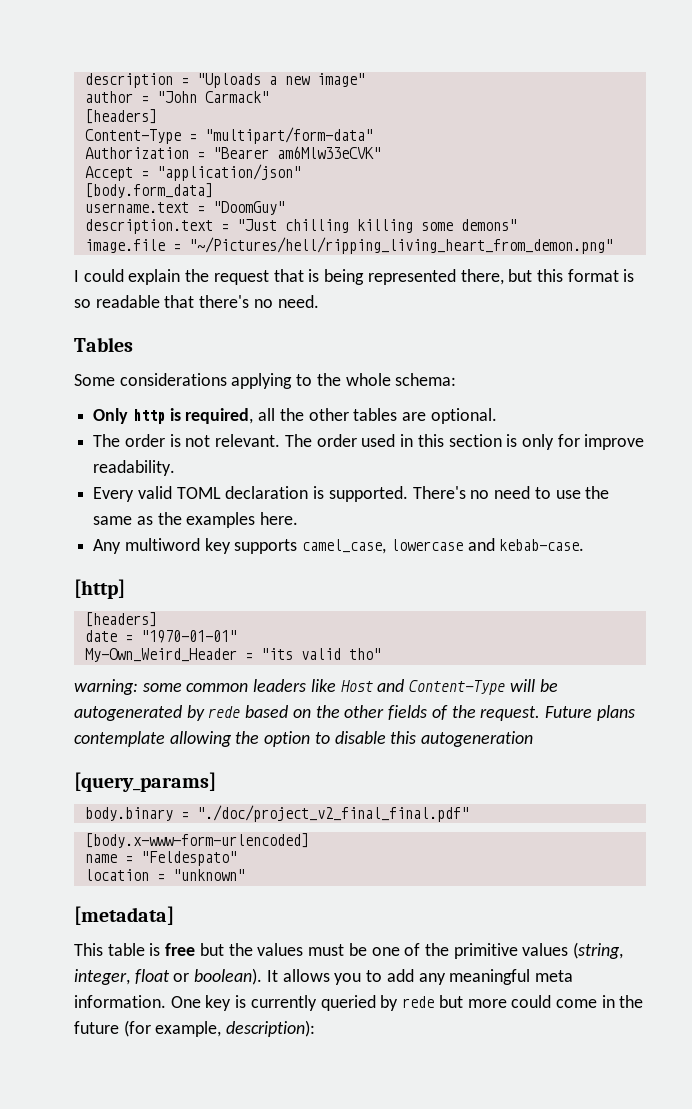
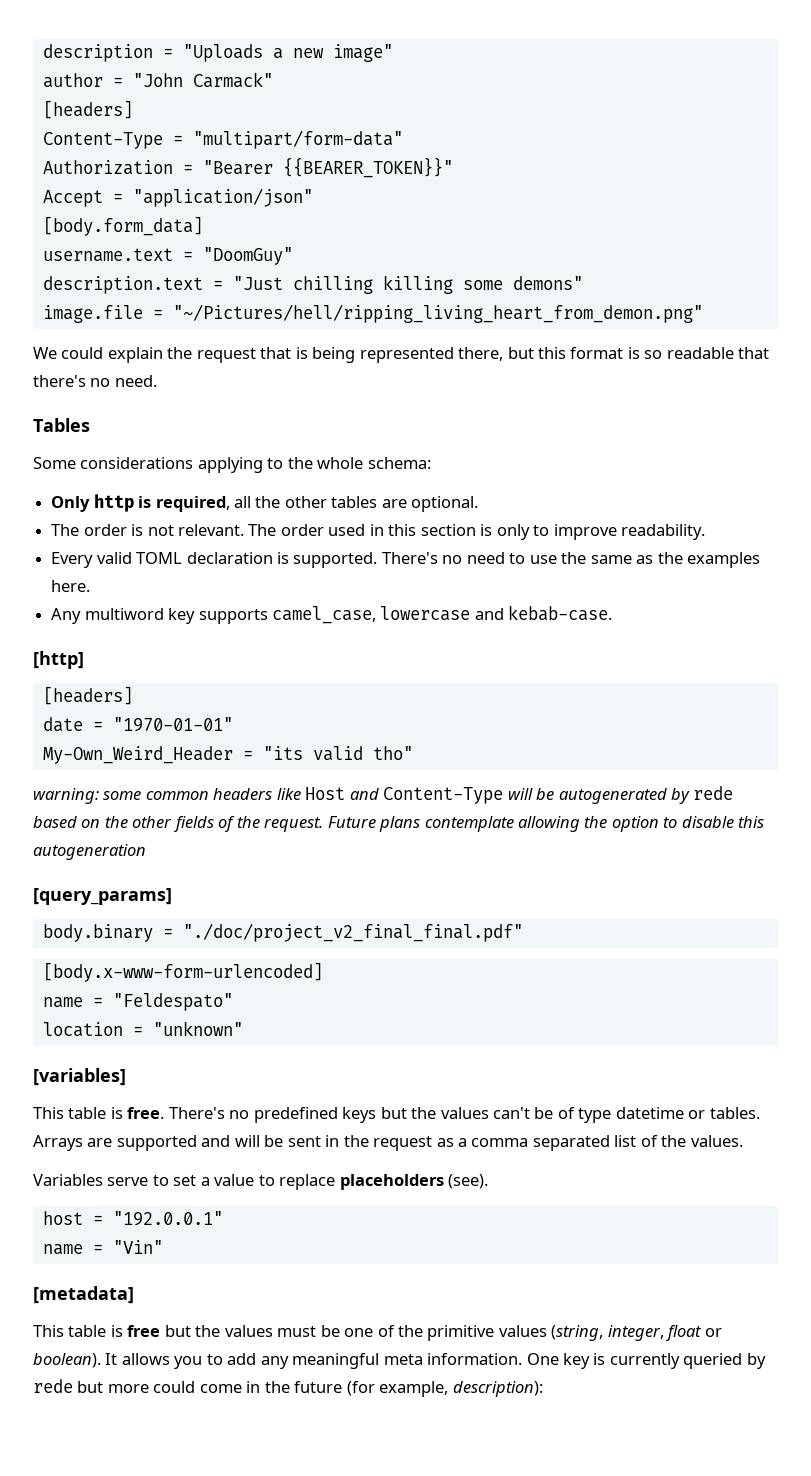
- Authorization = "Bearer am6Mlw33eCVK"
+ Authorization = "Bearer {{BEARER_TOKEN}}"
- I could explain the request that is being represented there, but this format is so readable that there's no need.
+ We could explain the request that is being represented there, but this format is so readable that there's no need.
- The order used in this section is only for improve readability.
+ The order used in this section is only to improve readability.
- warning: some common leaders like Host and Content-Type will be autogenerated by rede based on the other fields of the request.
+ warning: some common headers like Host and Content-Type will be autogenerated by rede based on the other fields of the request.
+ [variables]
+ This table is free. There's no predefined keys but the values can't be of type datetime or tables. Arrays are supported and will be sent in the request as a comma separated list of the values.
+ Variables serve to set a value to replace placeholders (see).
+ host = "192.0.0.1"
+ name = "Vin"

